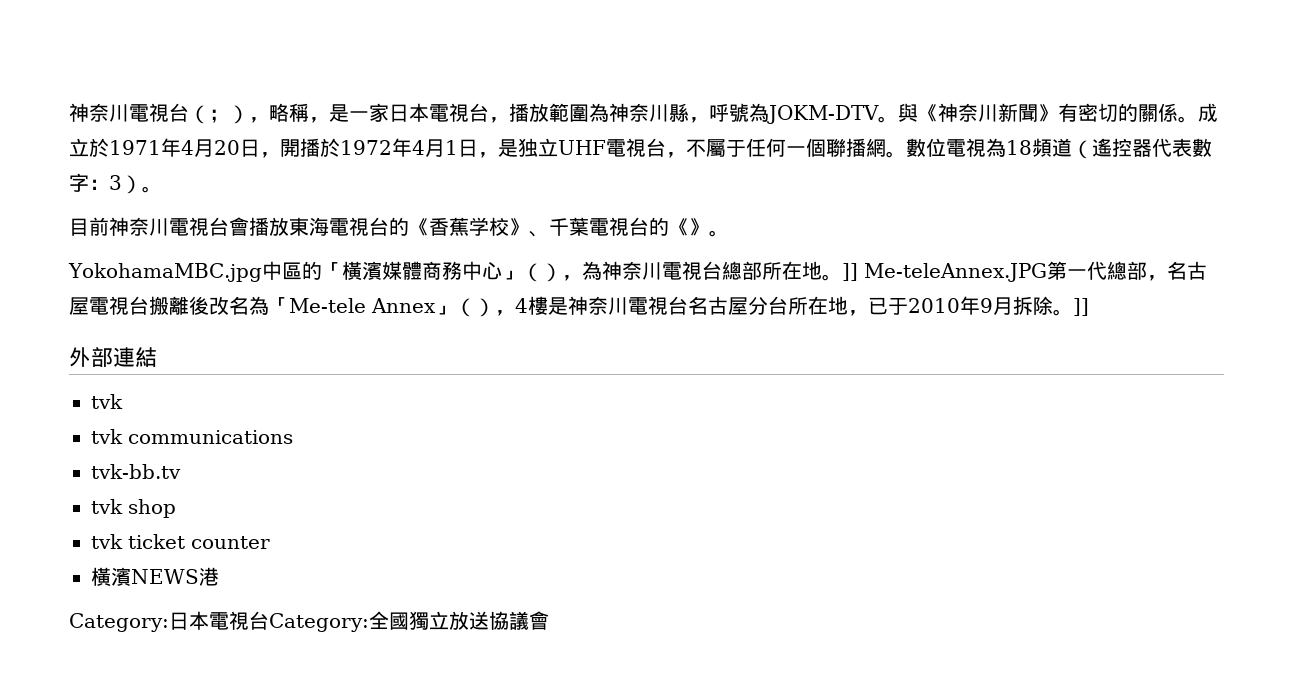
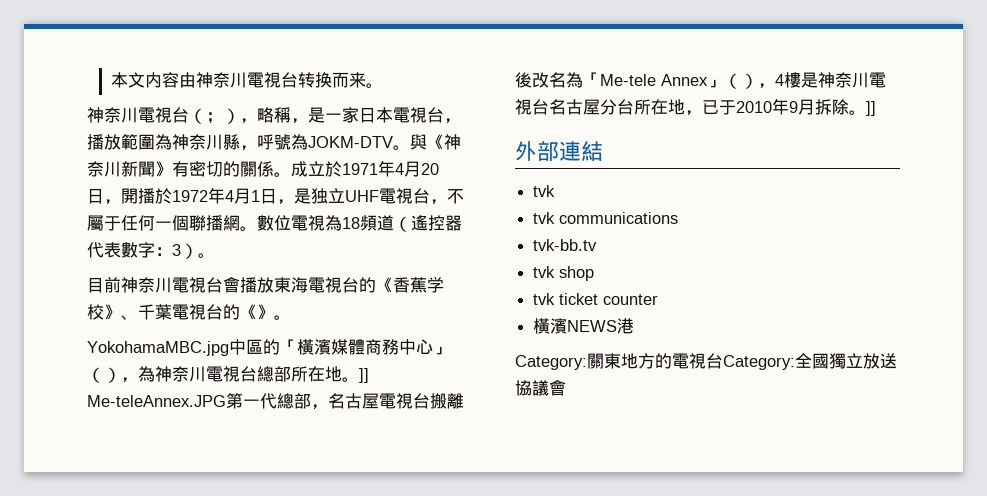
+ 本文内容由神奈川電視台转换而来。
- Category:日本電視台Category:全國獨立放送協議會
+ Category:關東地方的電視台Category:全國獨立放送協議會

